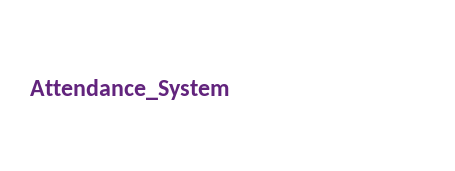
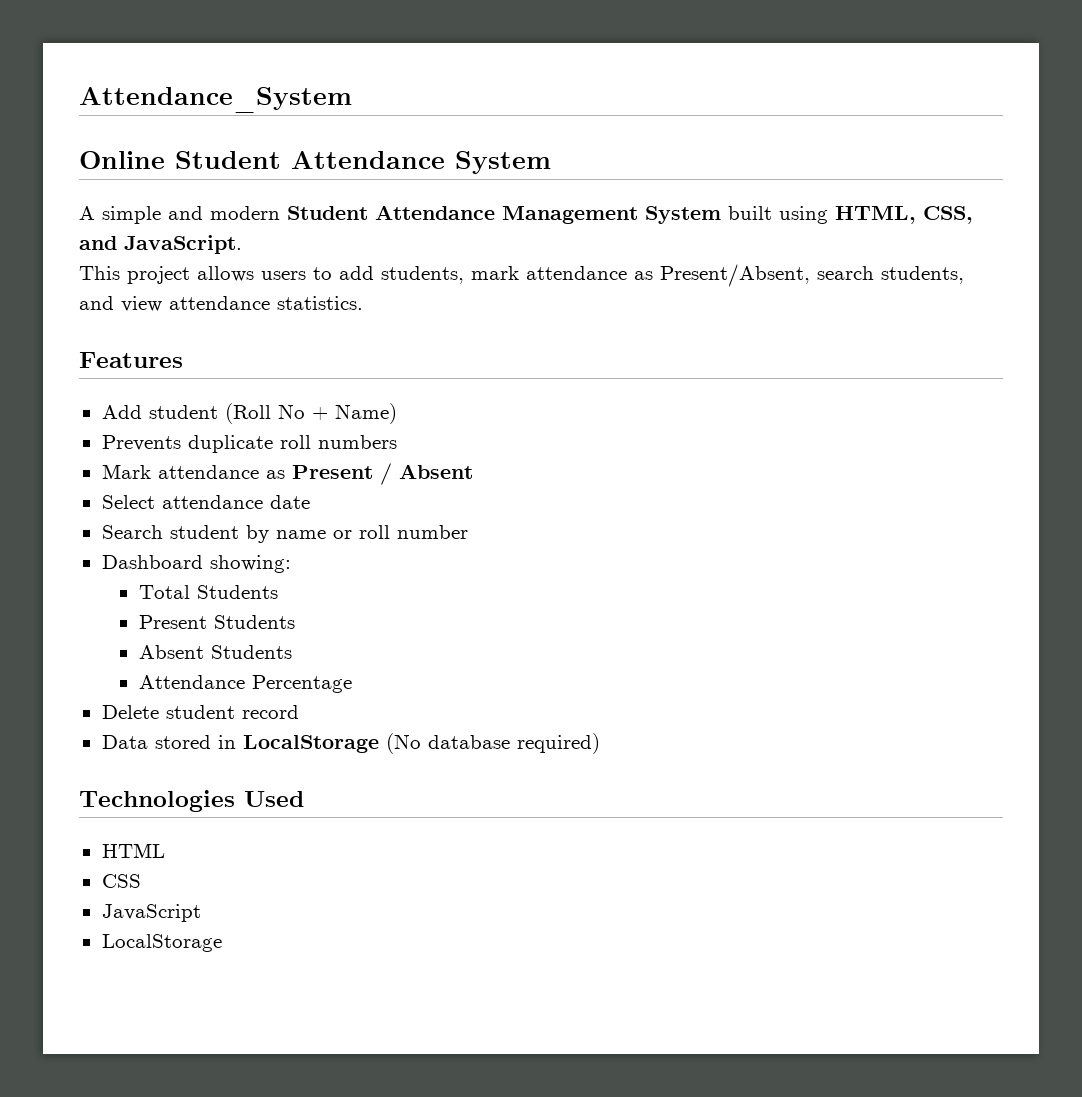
+ Online Student Attendance System
+ A simple and modern Student Attendance Management System built using HTML, CSS, and JavaScript.
+ This project allows users to add students, mark attendance as Present/Absent, search students, and view attendance statistics.
+ Features
+ Add student (Roll No + Name)
+ Prevents duplicate roll numbers
+ Mark attendance as Present / Absent
+ Select attendance date
+ Search student by name or roll number
+ Dashboard showing:
+ Total Students
+ Present Students
+ Absent Students
+ Attendance Percentage
+ Delete student record
+ Data stored in LocalStorage (No database required)
+ Technologies Used
+ HTML
+ CSS
+ JavaScript
+ LocalStorage

